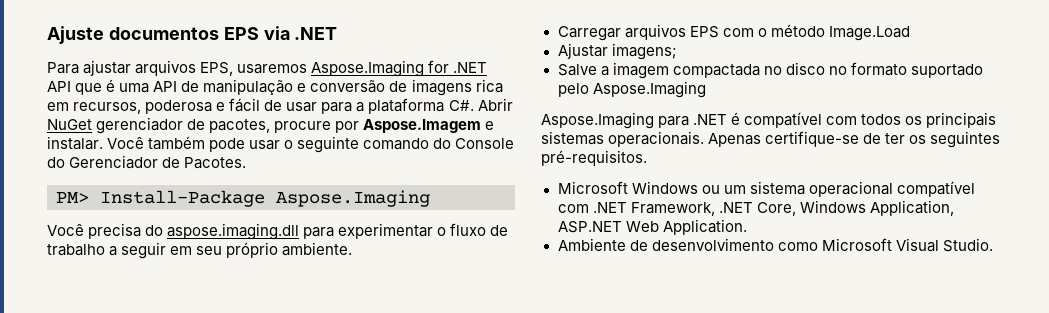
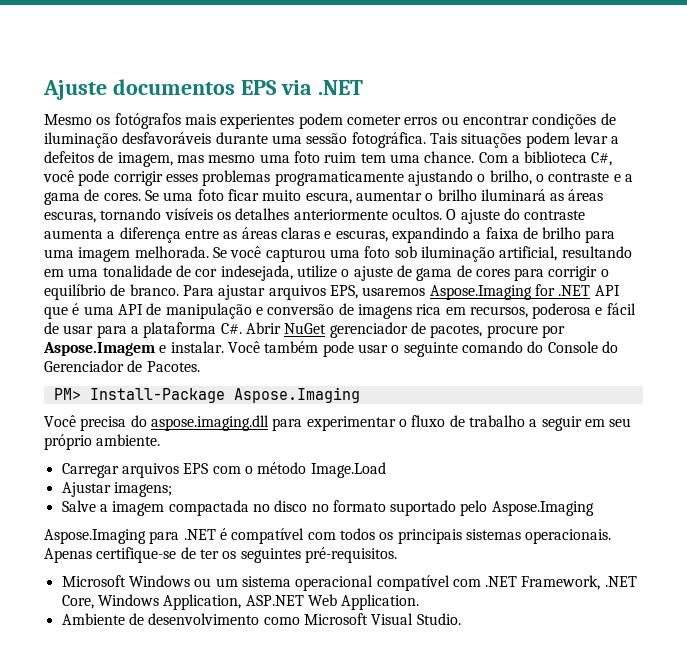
+ Mesmo os fotógrafos mais experientes podem cometer erros ou encontrar condições de iluminação desfavoráveis durante uma sessão fotográfica. Tais situações podem levar a defeitos de imagem, mas mesmo uma foto ruim tem uma chance. Com a biblioteca C#, você pode corrigir esses problemas programaticamente ajustando o brilho, o contraste e a gama de cores. Se uma foto ficar muito escura, aumentar o brilho iluminará as áreas escuras, tornando visíveis os detalhes anteriormente ocultos. O ajuste do contraste aumenta a diferença entre as áreas claras e escuras, expandindo a faixa de brilho para uma imagem melhorada. Se você capturou uma foto sob iluminação artificial, resultando em uma tonalidade de cor indesejada, utilize o ajuste de gama de cores para corrigir o equilíbrio de branco.

